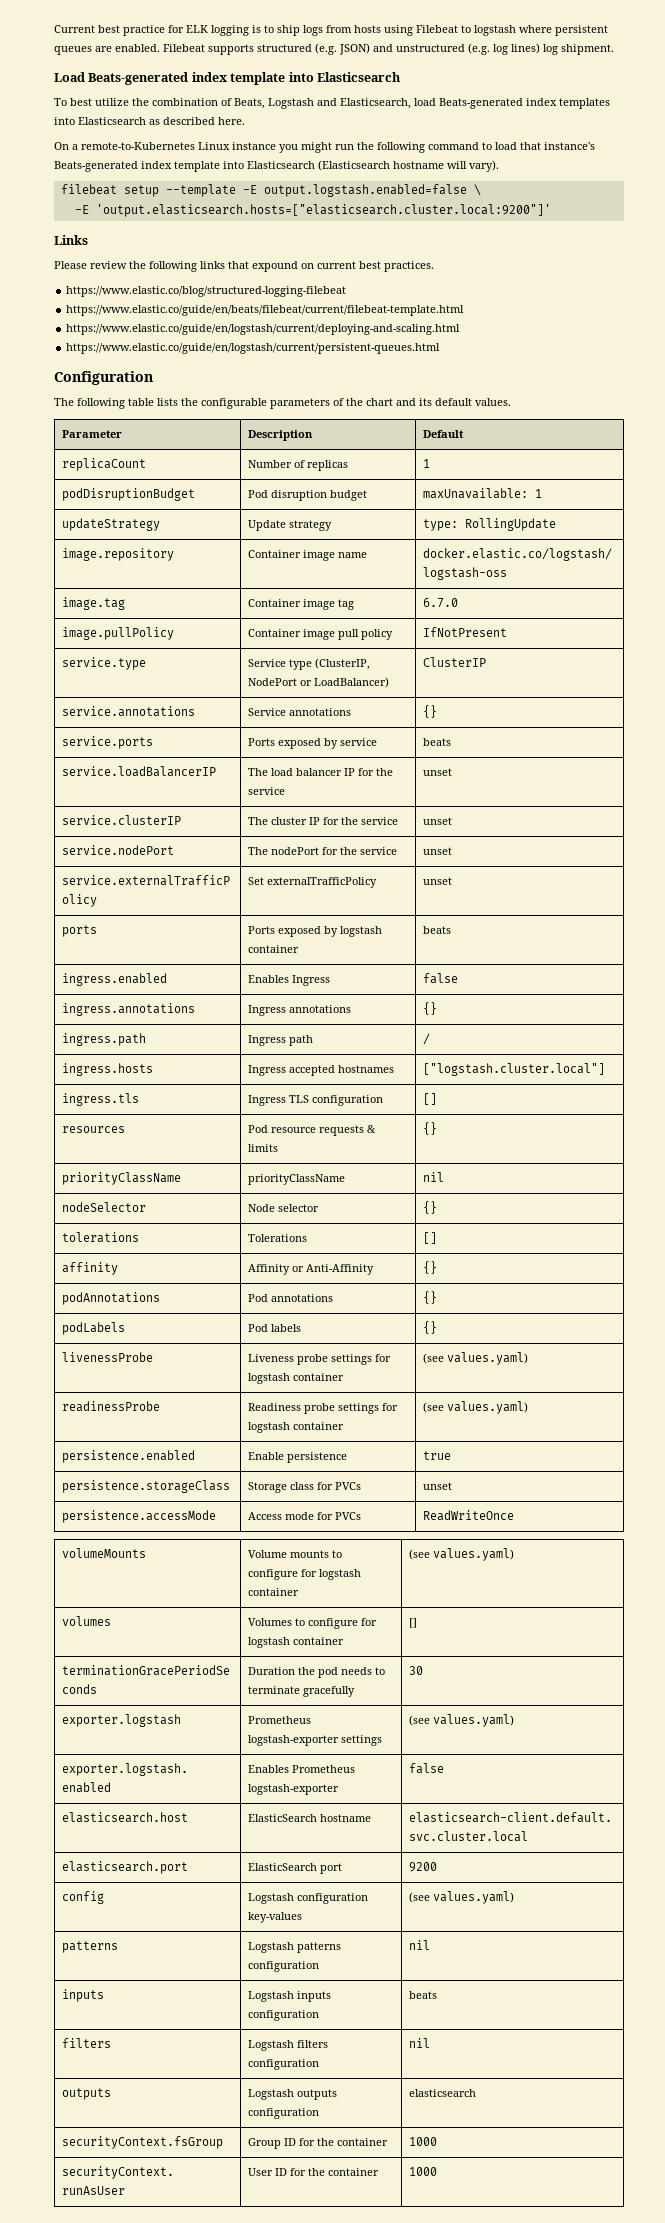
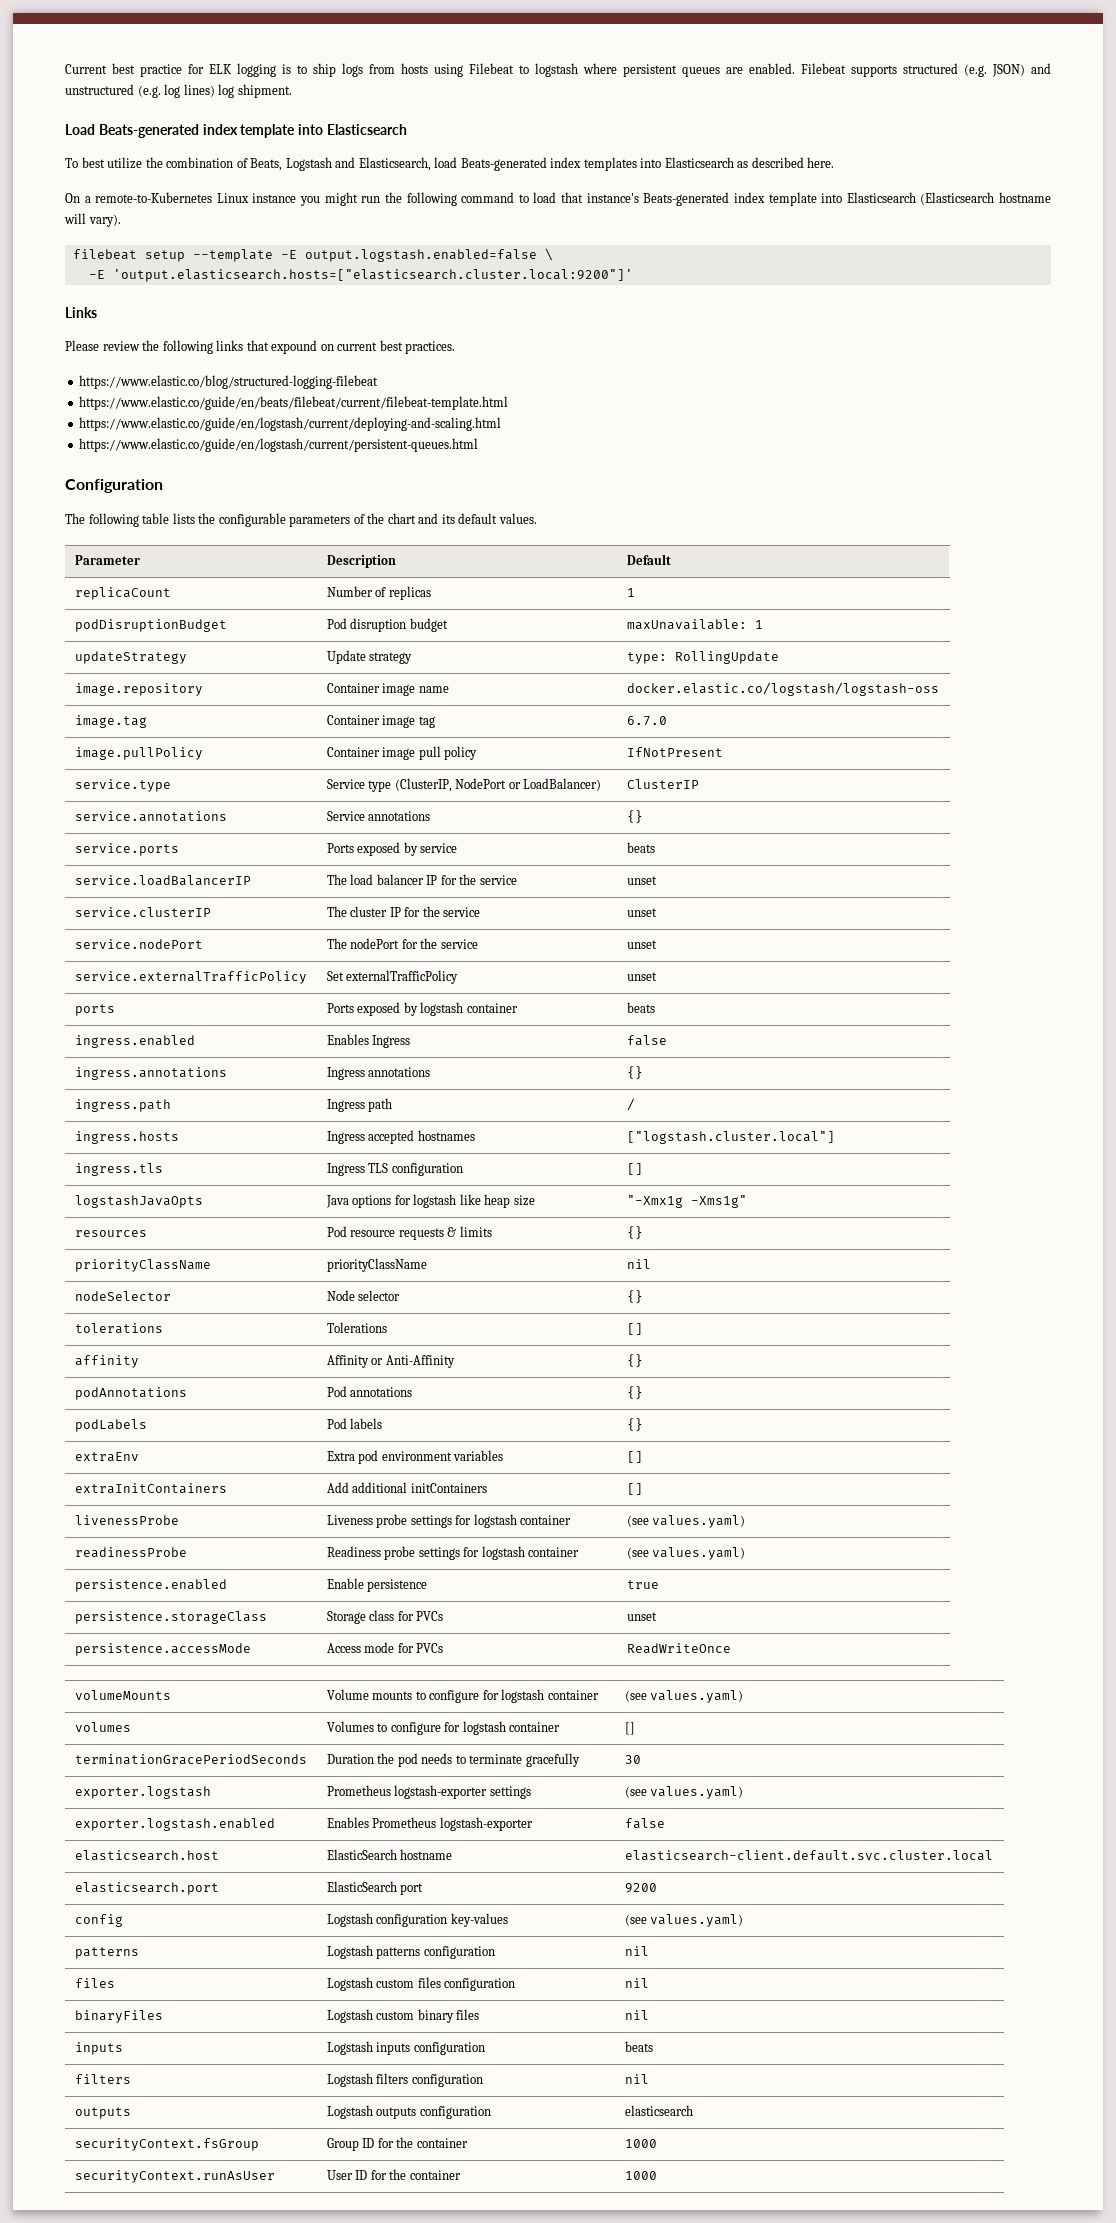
+ logstashJavaOpts | Java options for logstash like heap size | "-Xmx1g -Xms1g"
+ extraEnv | Extra pod environment variables | []
+ extraInitContainers | Add additional initContainers | []
+ files | Logstash custom files configuration | nil
+ binaryFiles | Logstash custom binary files | nil

